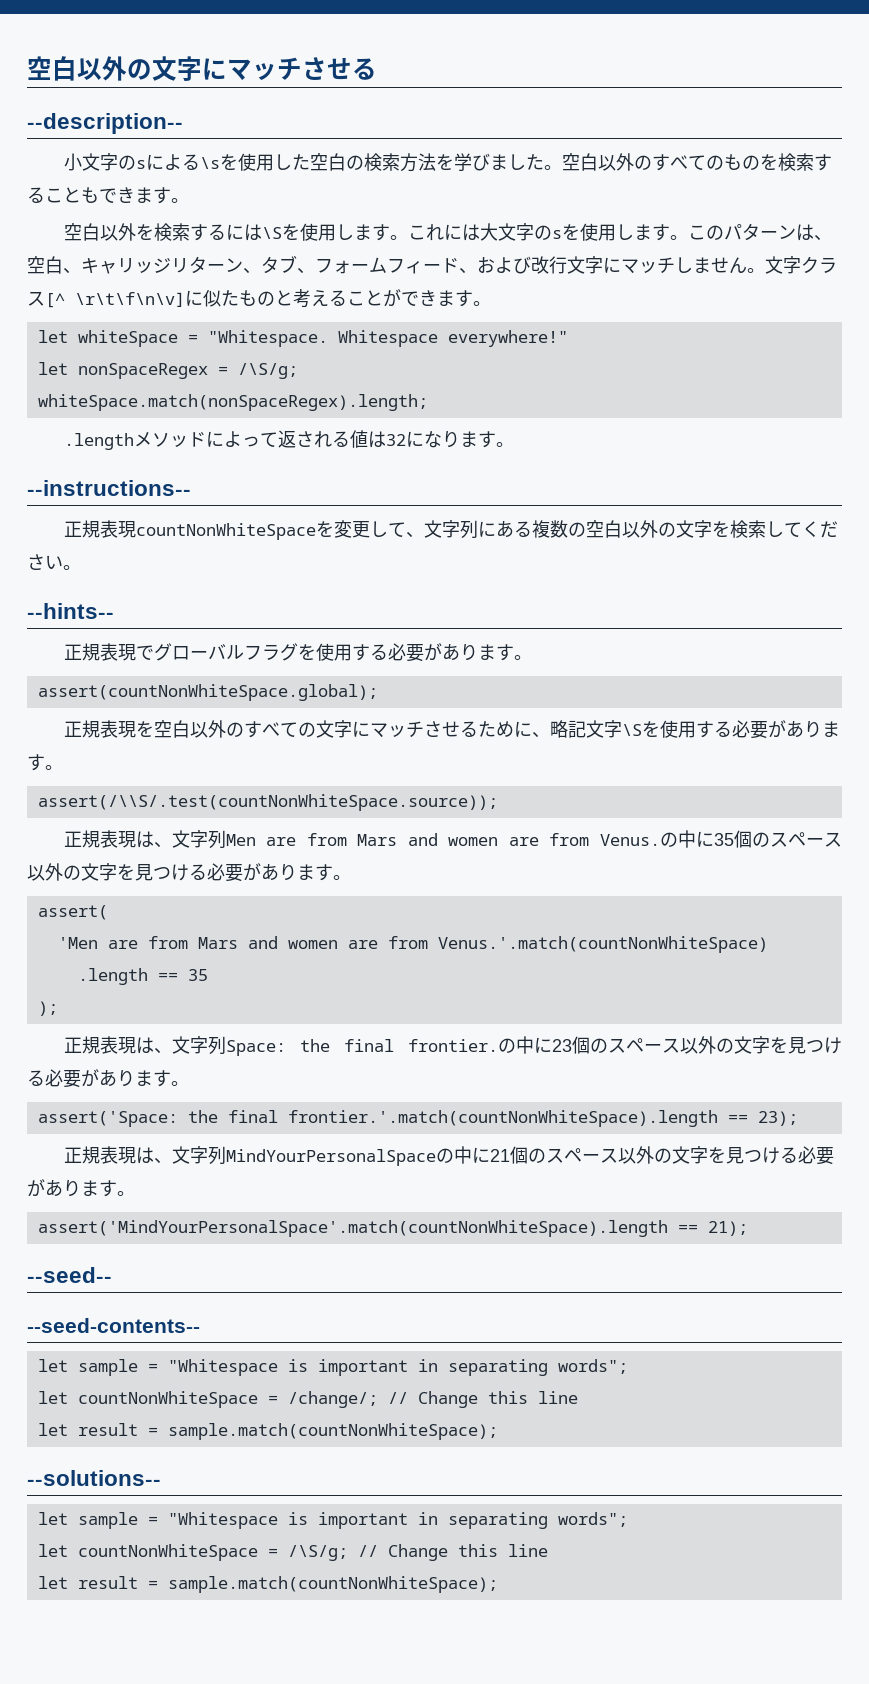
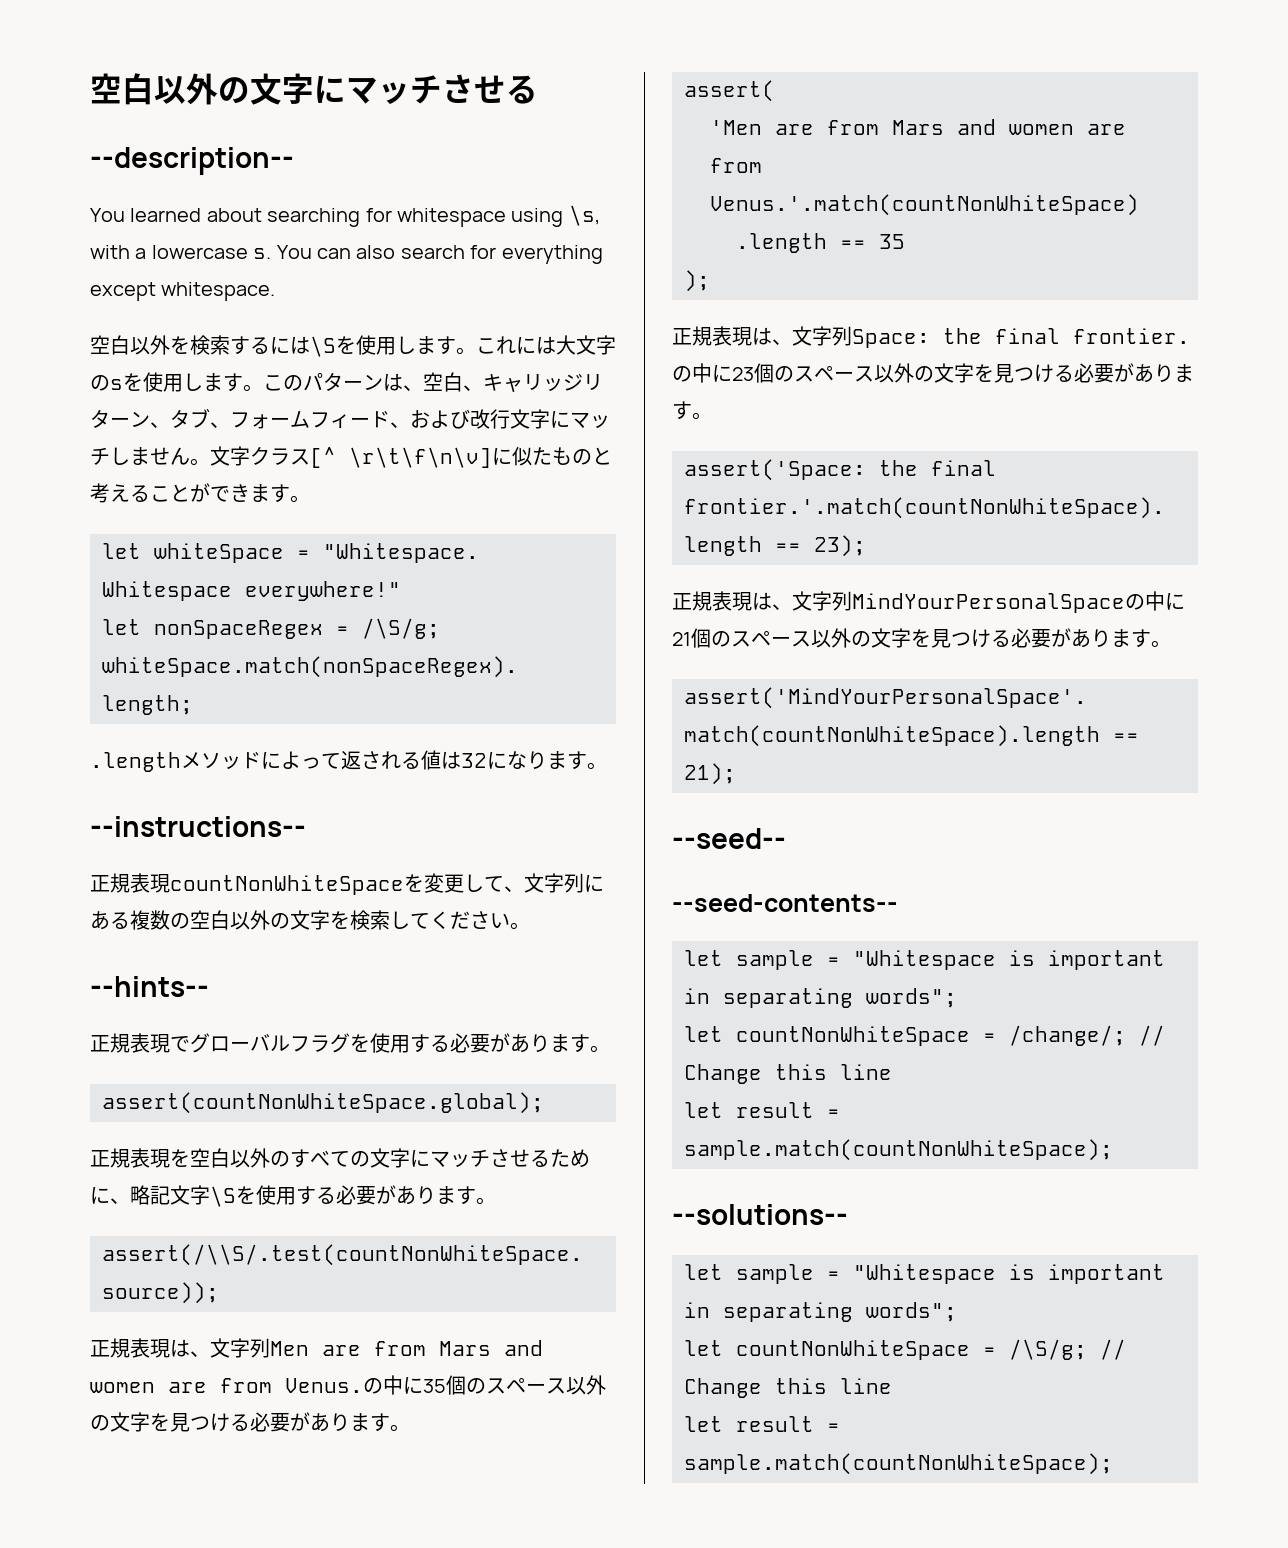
- 小文字のsによる\sを使用した空白の検索方法を学びました。空白以外のすべてのものを検索することもできます。
+ You learned about searching for whitespace using \s, with a lowercase s. You can also search for everything except whitespace.

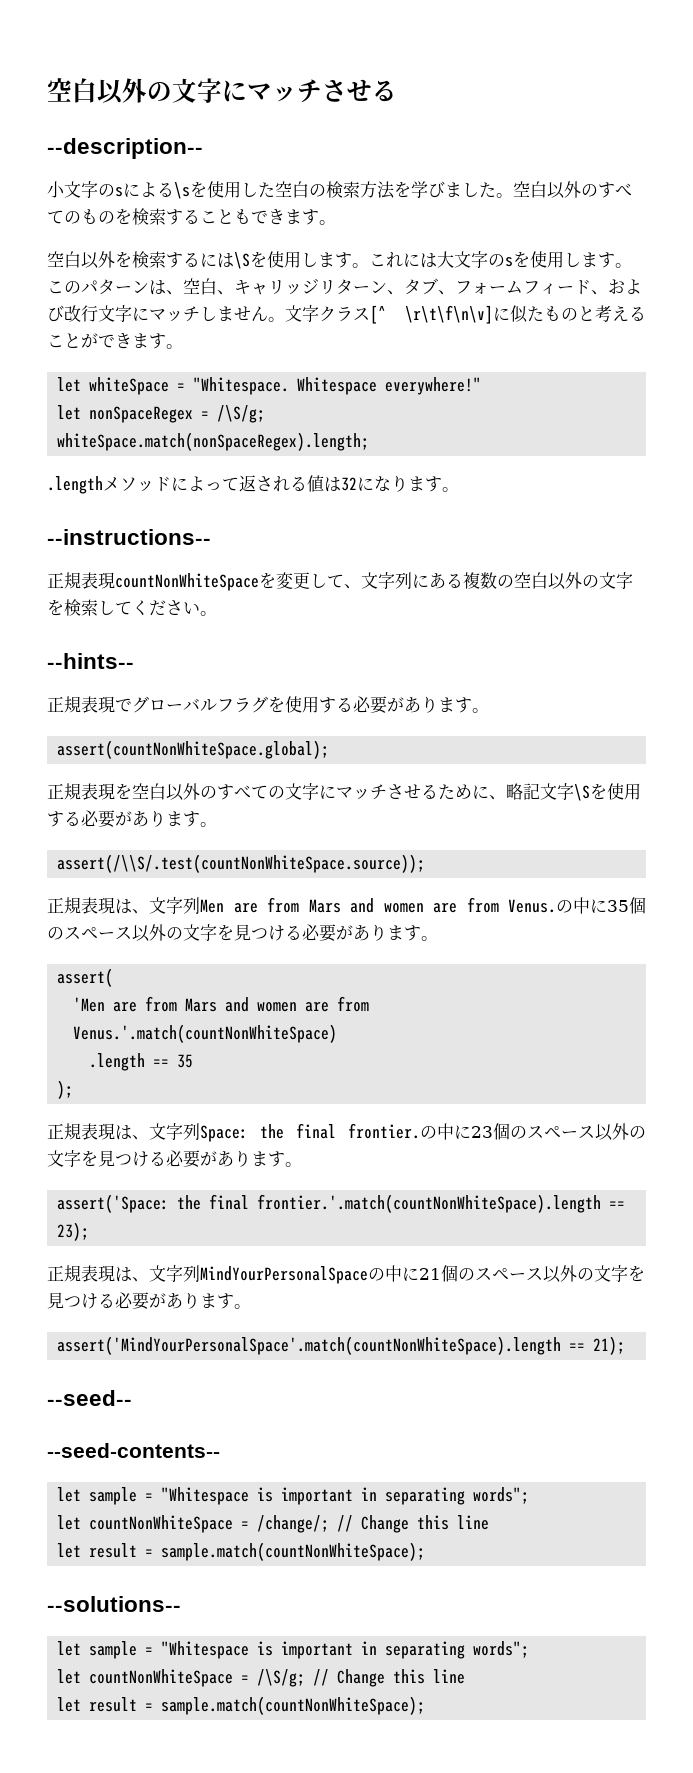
- You learned about searching for whitespace using \s, with a lowercase s. You can also search for everything except whitespace.
+ 小文字のsによる\sを使用した空白の検索方法を学びました。空白以外のすべてのものを検索することもできます。

